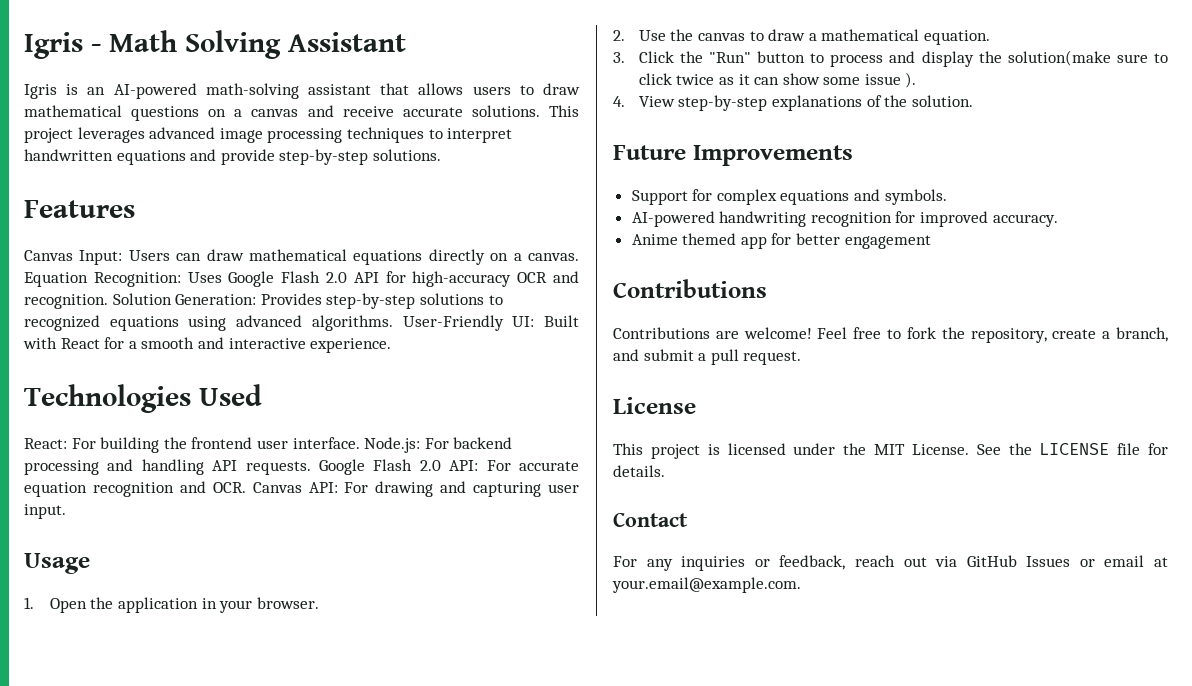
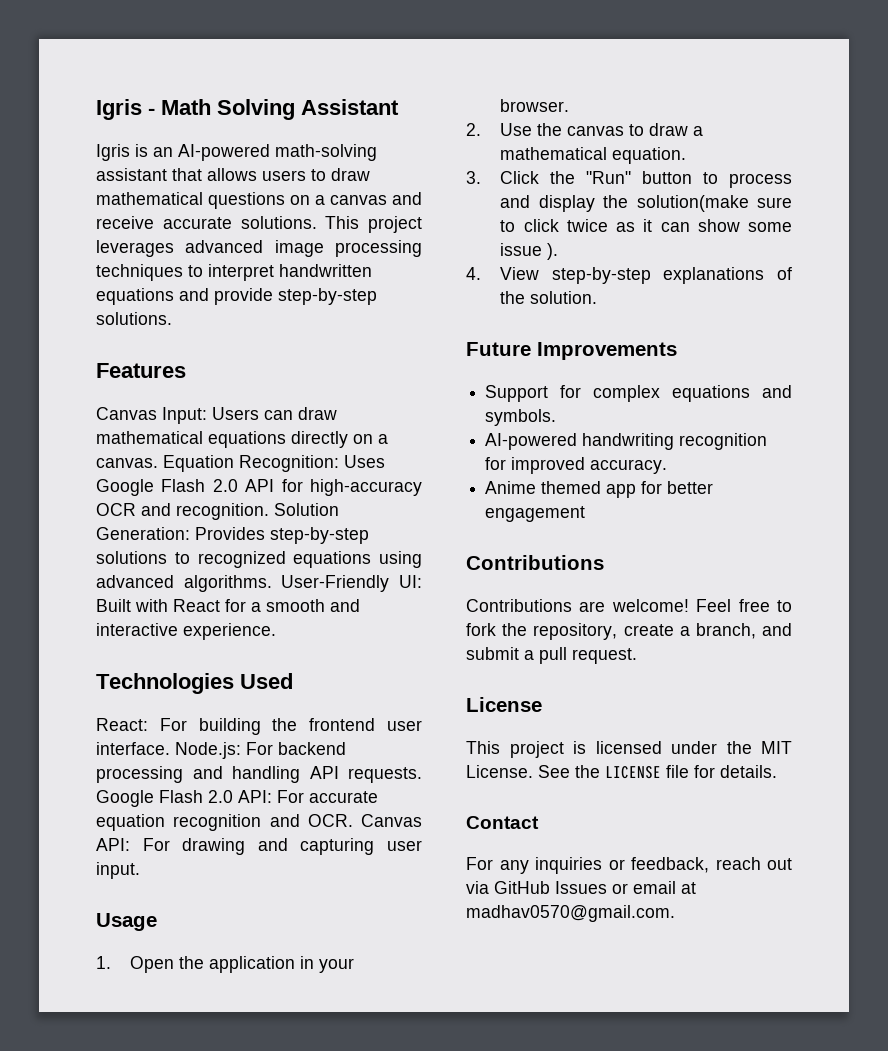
- For any inquiries or feedback, reach out via GitHub Issues or email at your.email@example.com.
+ For any inquiries or feedback, reach out via GitHub Issues or email at madhav0570@gmail.com.

